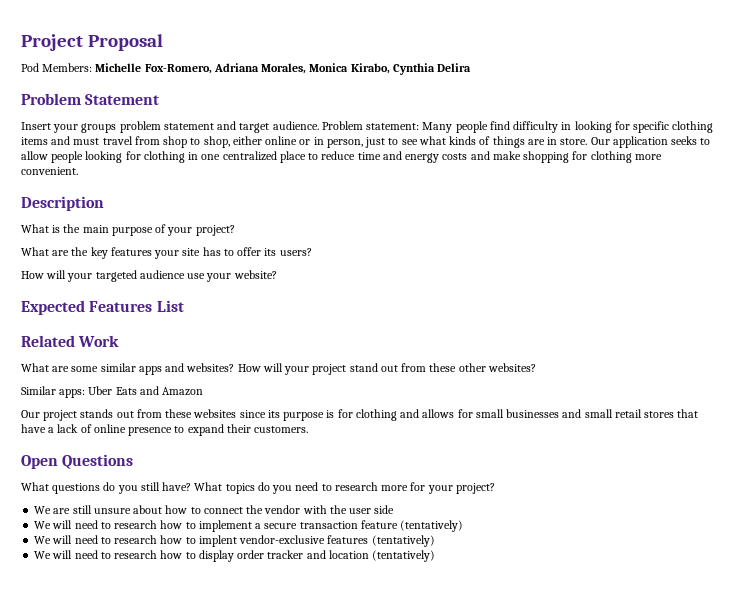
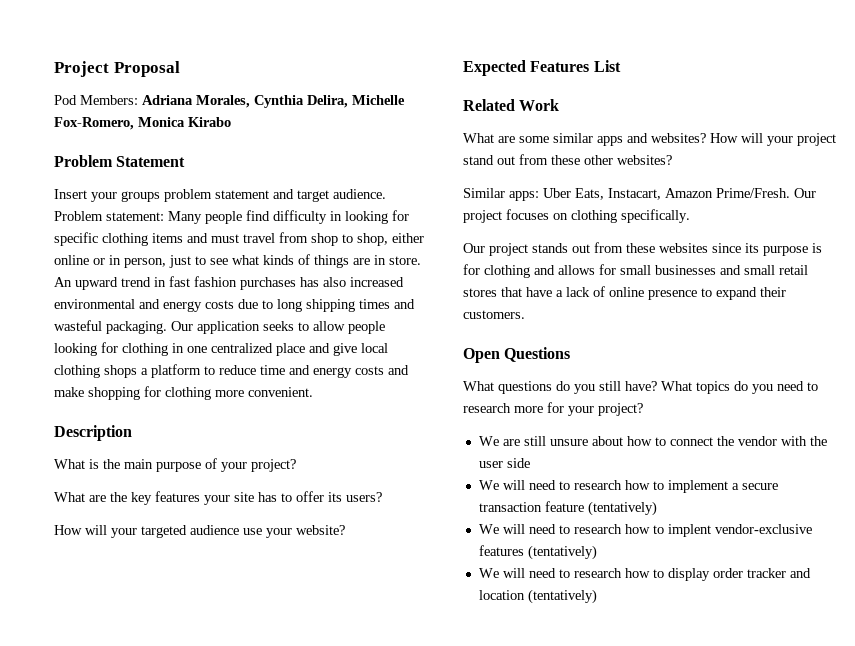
- Pod Members: Michelle Fox-Romero, Adriana Morales, Monica Kirabo, Cynthia Delira
+ Pod Members: Adriana Morales, Cynthia Delira, Michelle Fox-Romero, Monica Kirabo
+ An upward trend in fast fashion purchases has also increased environmental and energy costs due to long shipping times and wasteful packaging.
- Our application seeks to allow people looking for clothing in one centralized place to reduce time and energy costs and make shopping for clothing more convenient.
+ Our application seeks to allow people looking for clothing in one centralized place and give local clothing shops a platform to reduce time and energy costs and make shopping for clothing more convenient.
- Similar apps: Uber Eats and Amazon
+ Similar apps: Uber Eats, Instacart, Amazon Prime/Fresh. Our project focuses on clothing specifically.

